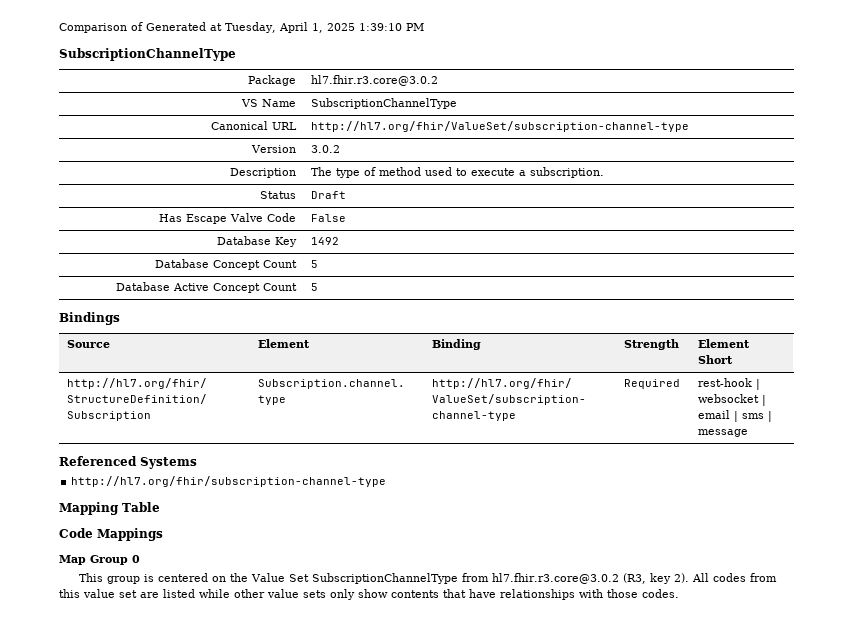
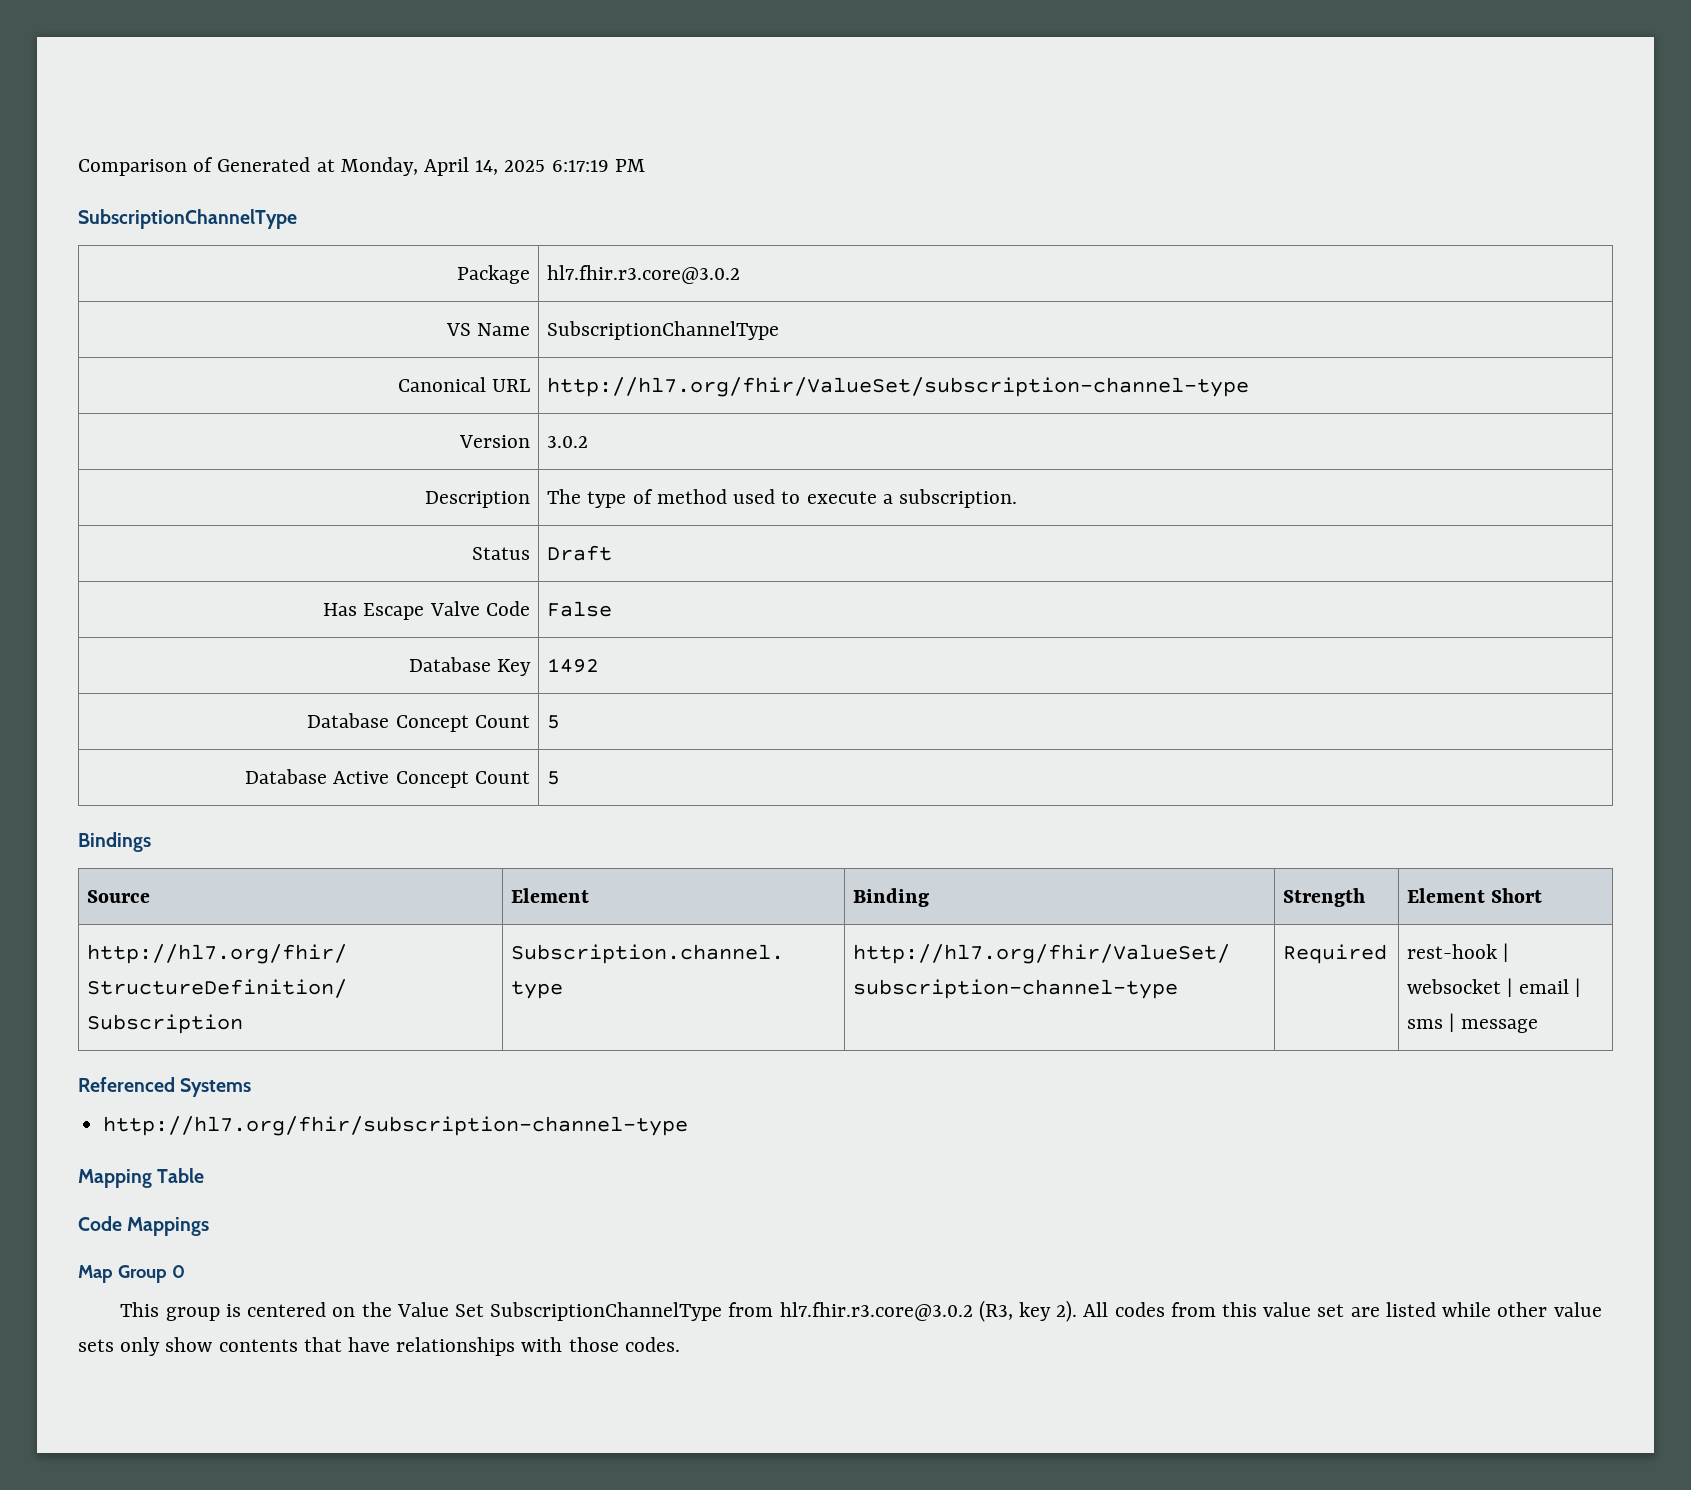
- Comparison of Generated at Tuesday, April 1, 2025 1:39:10 PM
+ Comparison of Generated at Monday, April 14, 2025 6:17:19 PM

